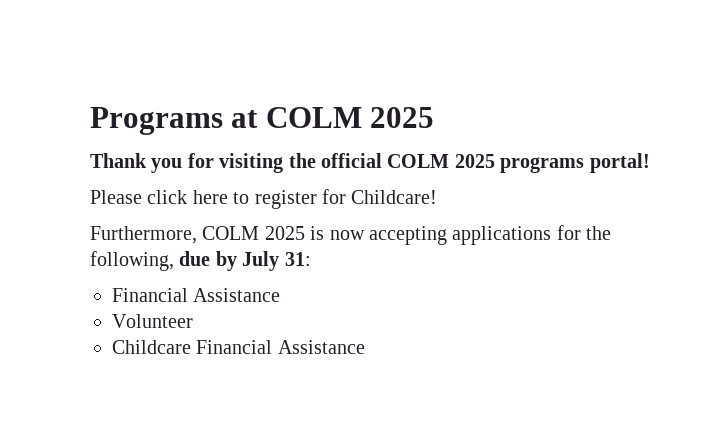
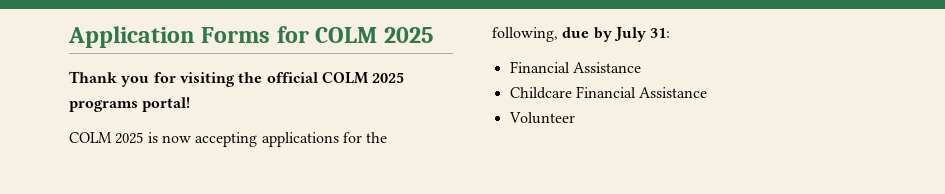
- Programs at COLM 2025
+ Application Forms for COLM 2025
- Please click here to register for Childcare!
- Furthermore, COLM 2025 is now accepting applications for the following, due by July 31:
+ COLM 2025 is now accepting applications for the following, due by July 31:
- Volunteer
+ Volunteer

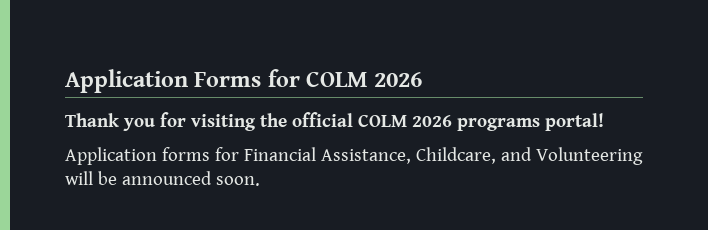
- Application Forms for COLM 2025
+ Application Forms for COLM 2026
- Thank you for visiting the official COLM 2025 programs portal!
+ Thank you for visiting the official COLM 2026 programs portal!
- COLM 2025 is now accepting applications for the following, due by July 31:
- Financial Assistance
- Childcare Financial Assistance
- Volunteer
+ Application forms for Financial Assistance, Childcare, and Volunteering will be announced soon.

